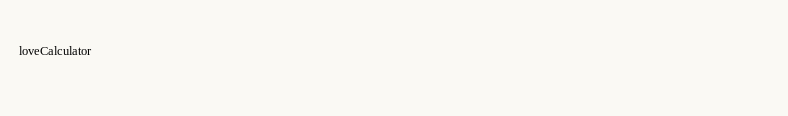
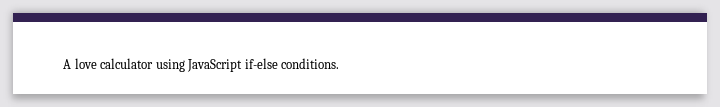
- loveCalculator
+ A love calculator using JavaScript if-else conditions.

